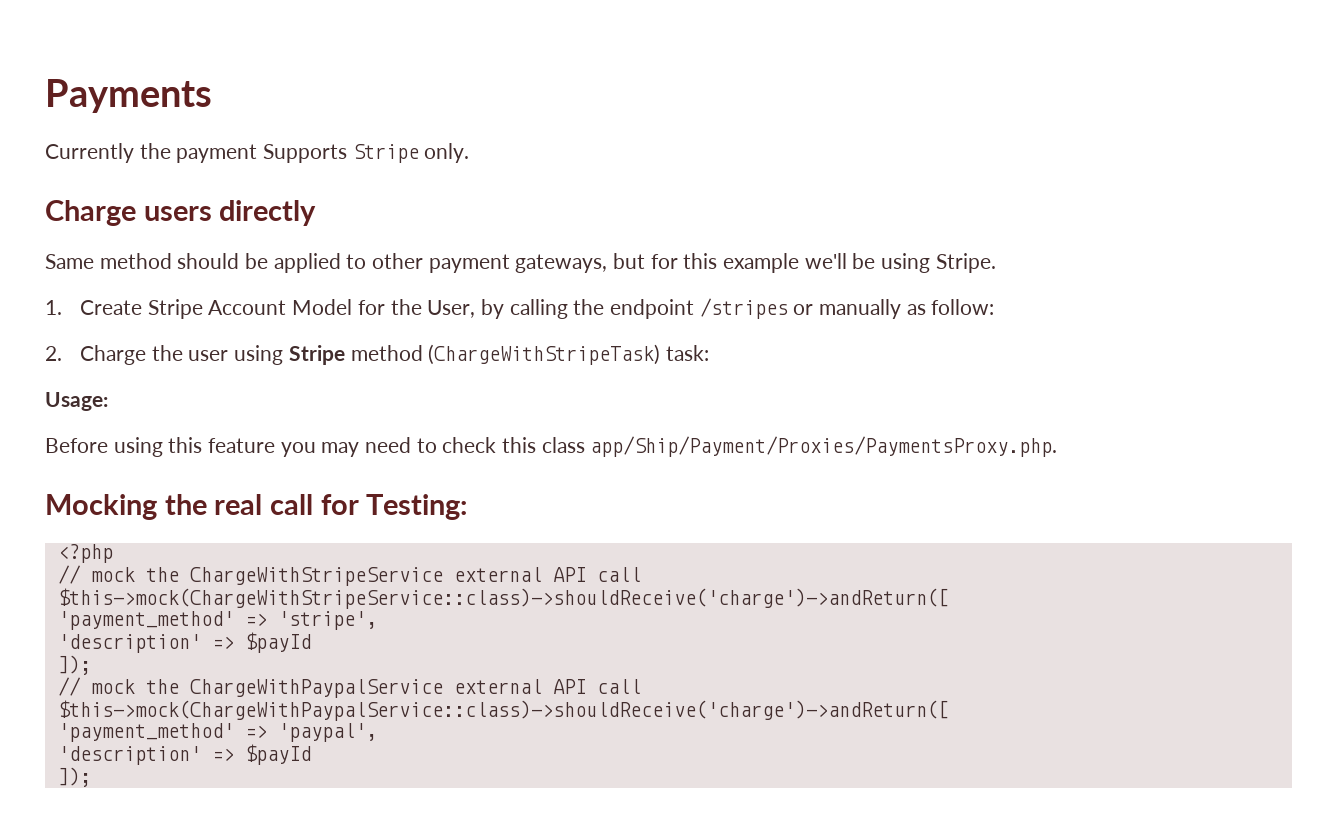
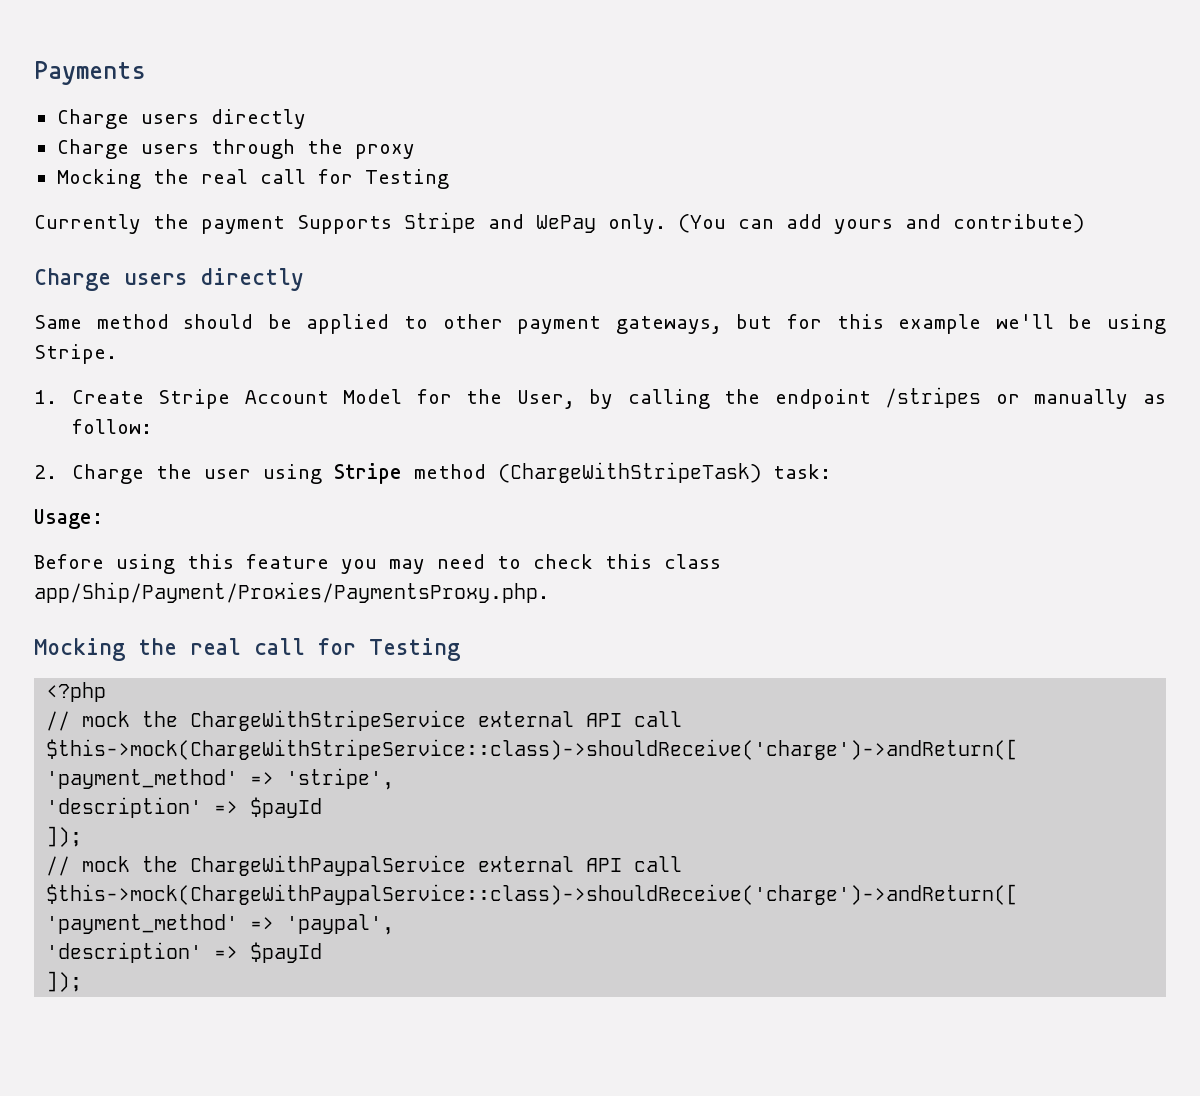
  Payments
+ Charge users directly
+ Charge users through the proxy
+ Mocking the real call for Testing
- Currently the payment Supports Stripe only.
+ Currently the payment Supports Stripe and WePay only. (You can add yours and contribute)
  Before using this feature you may need to check this class app/Ship/Payment/Proxies/PaymentsProxy.php.
- Mocking the real call for Testing:
+ Mocking the real call for Testing

